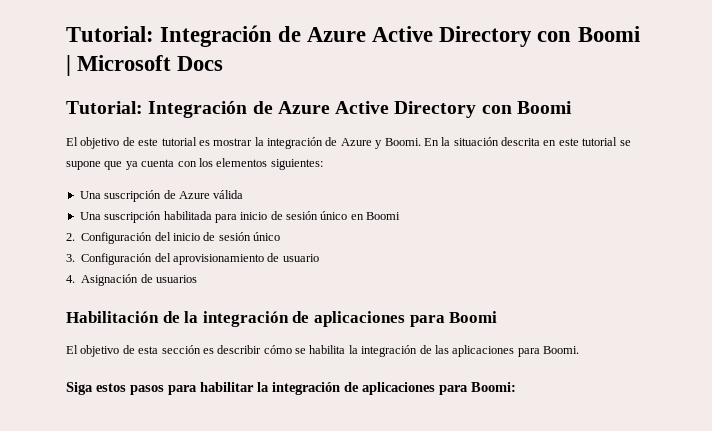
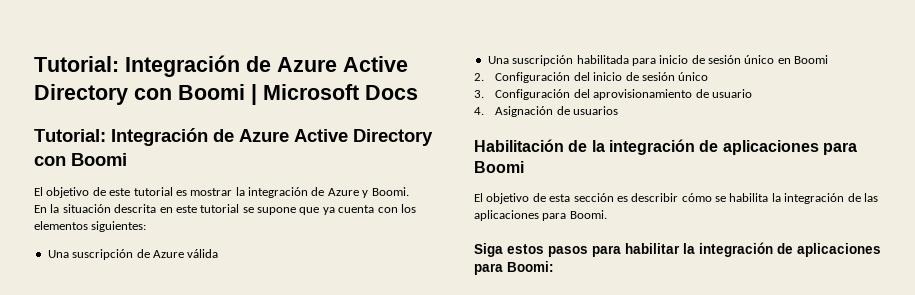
- El objetivo de este tutorial es mostrar la integración de Azure y Boomi. En la situación descrita en este tutorial se supone que ya cuenta con los elementos siguientes:
+ El objetivo de este tutorial es mostrar la integración de Azure y Boomi.
+ En la situación descrita en este tutorial se supone que ya cuenta con los elementos siguientes:

